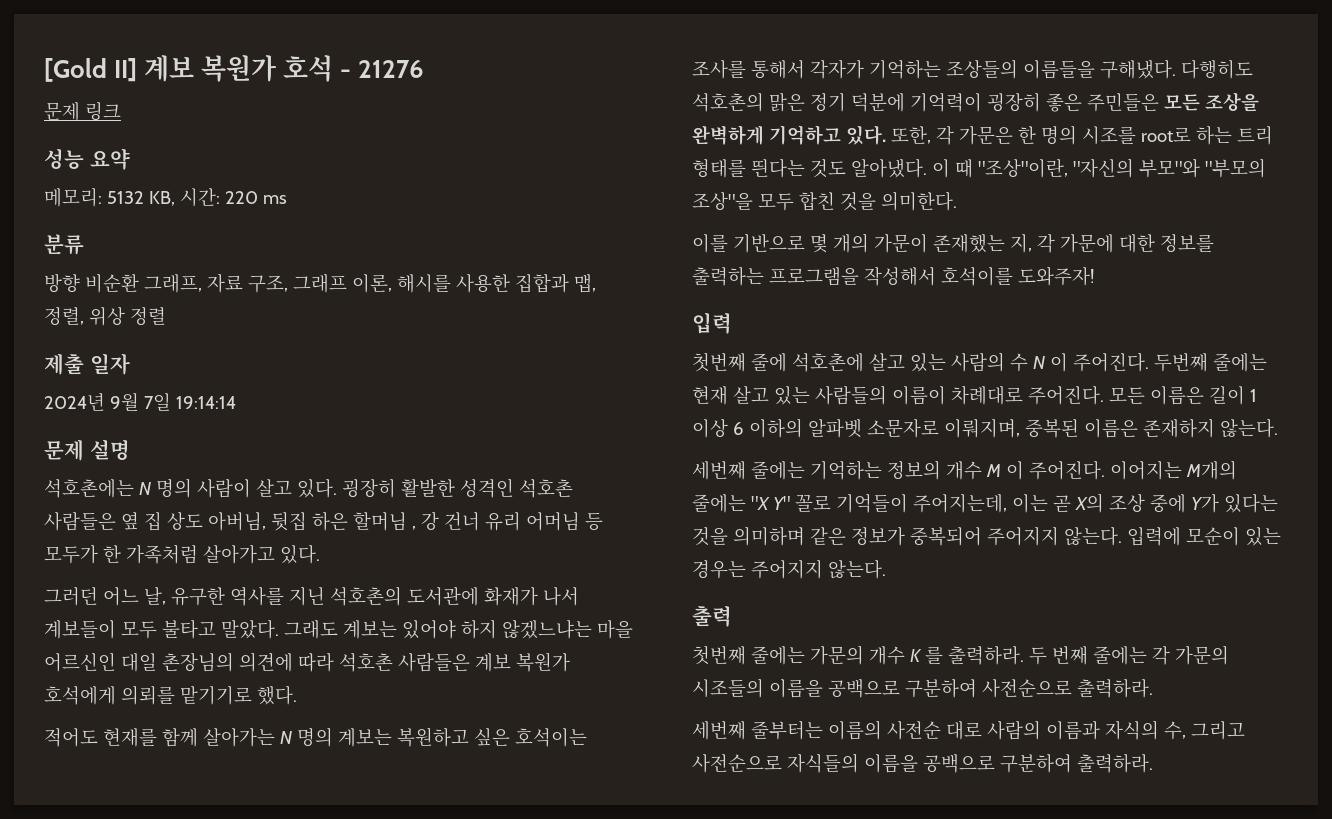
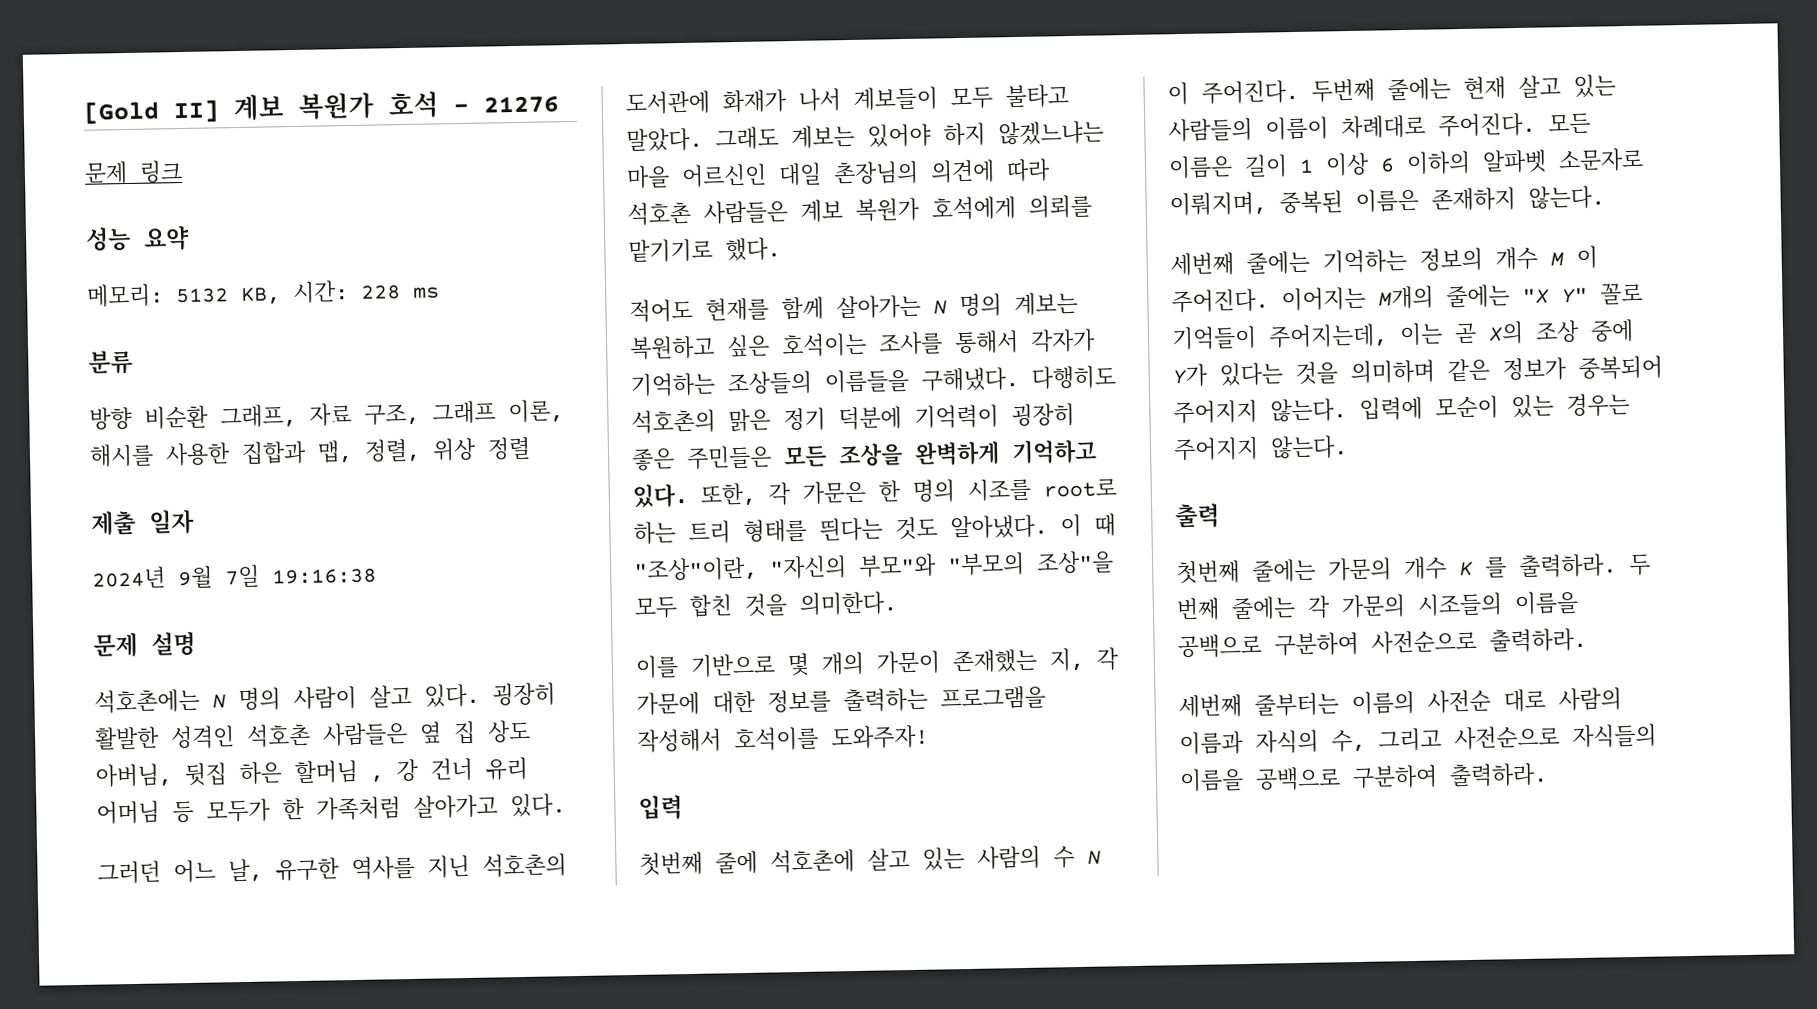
- 메모리: 5132 KB, 시간: 220 ms
+ 메모리: 5132 KB, 시간: 228 ms
- 2024년 9월 7일 19:14:14
+ 2024년 9월 7일 19:16:38

